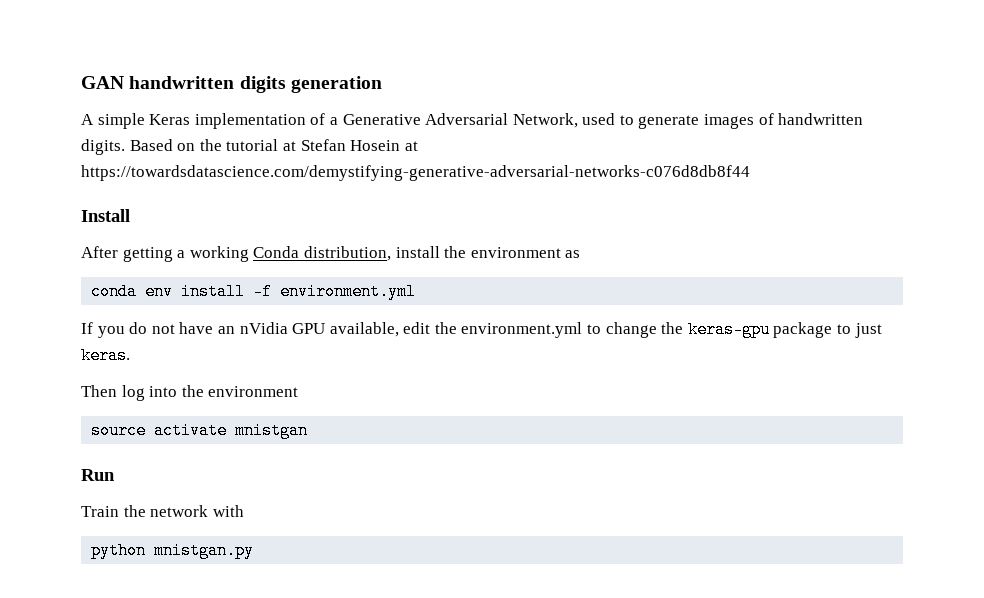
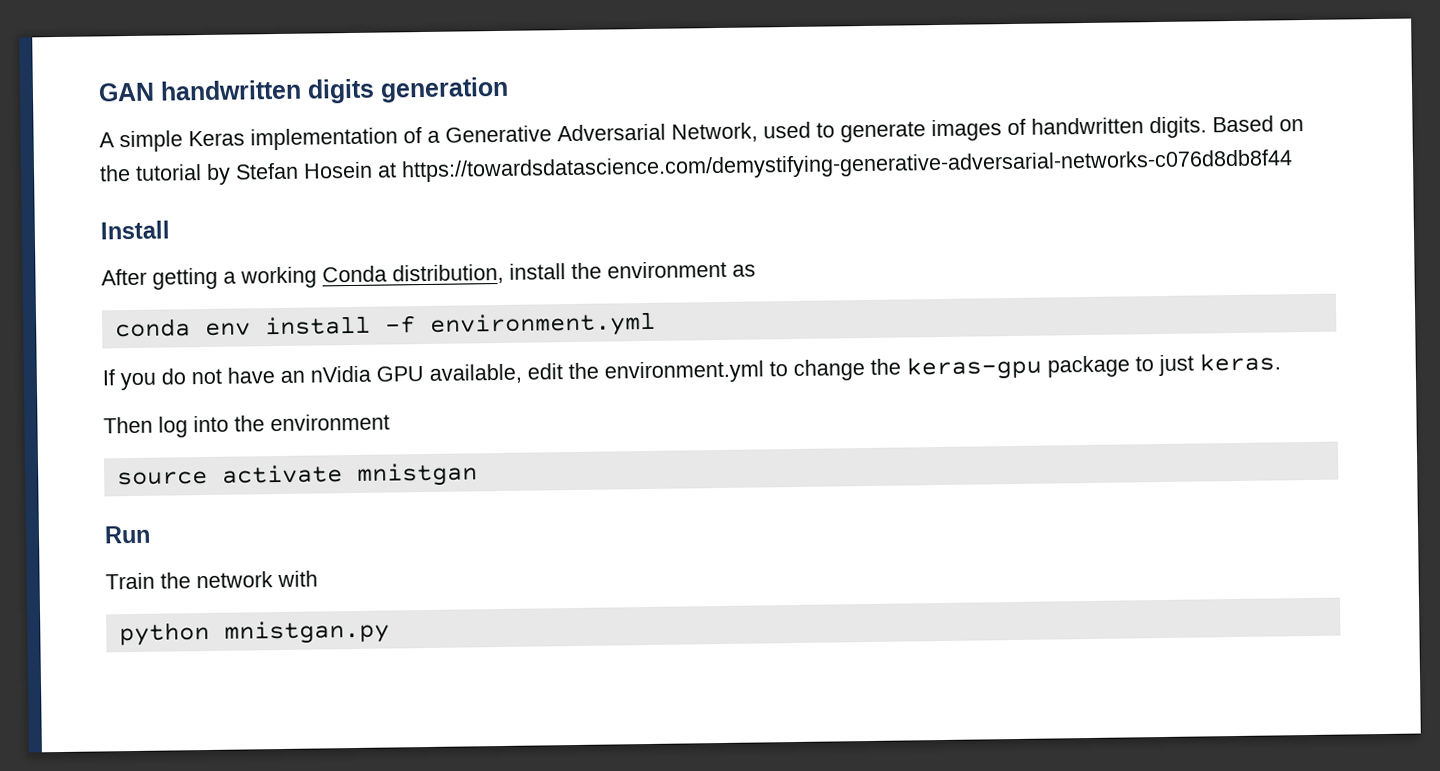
- Based on the tutorial at Stefan Hosein at https://towardsdatascience.com/demystifying-generative-adversarial-networks-c076d8db8f44
+ Based on the tutorial by Stefan Hosein at https://towardsdatascience.com/demystifying-generative-adversarial-networks-c076d8db8f44

